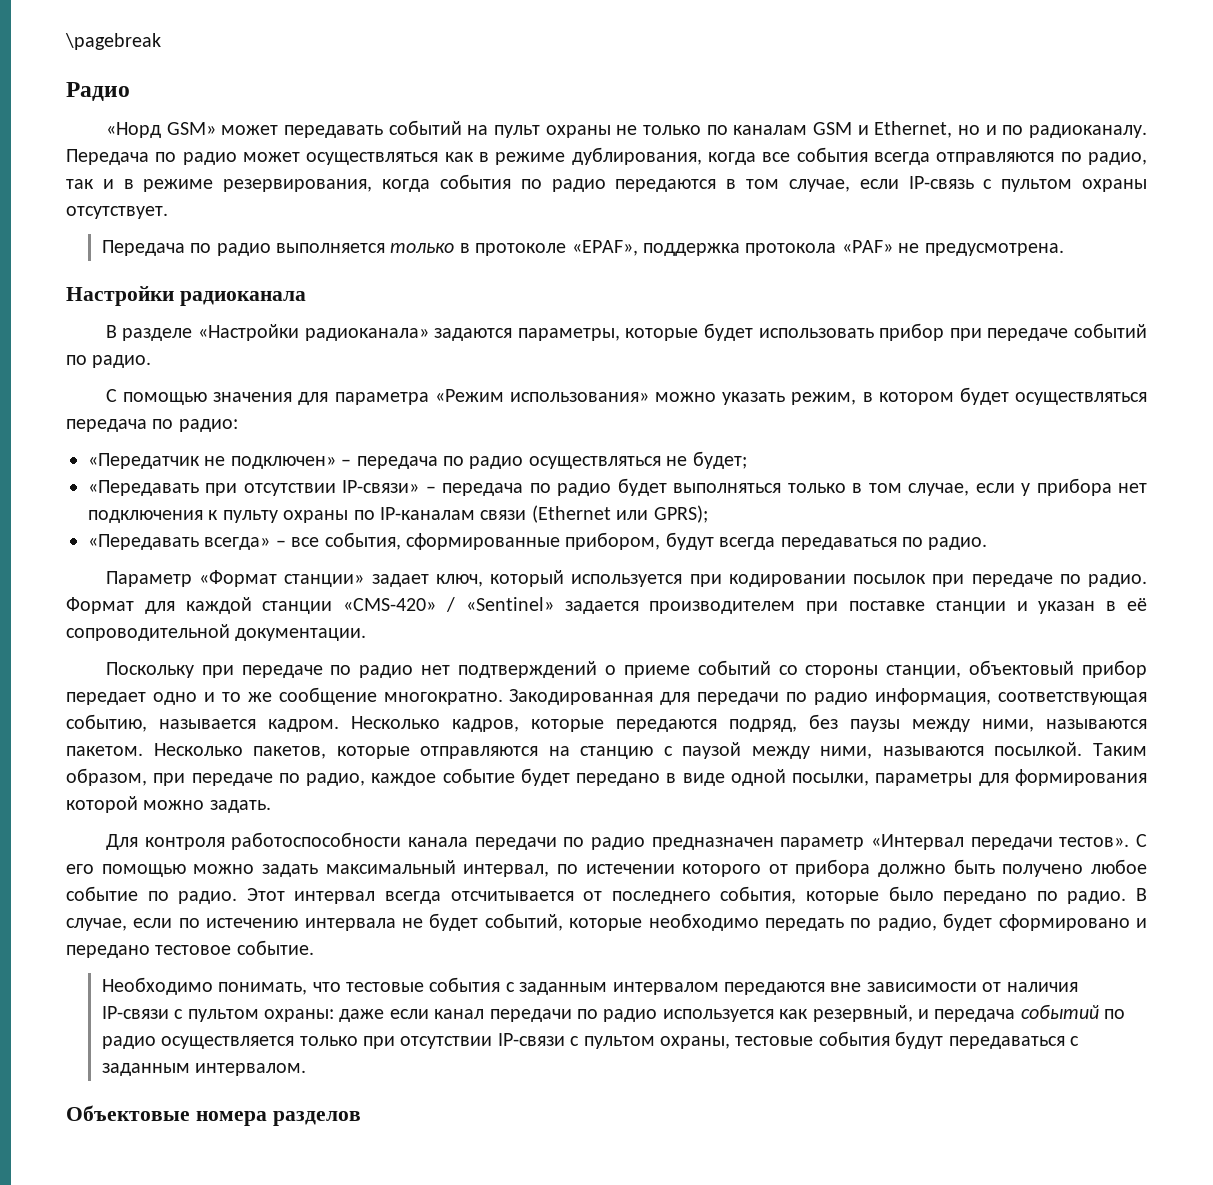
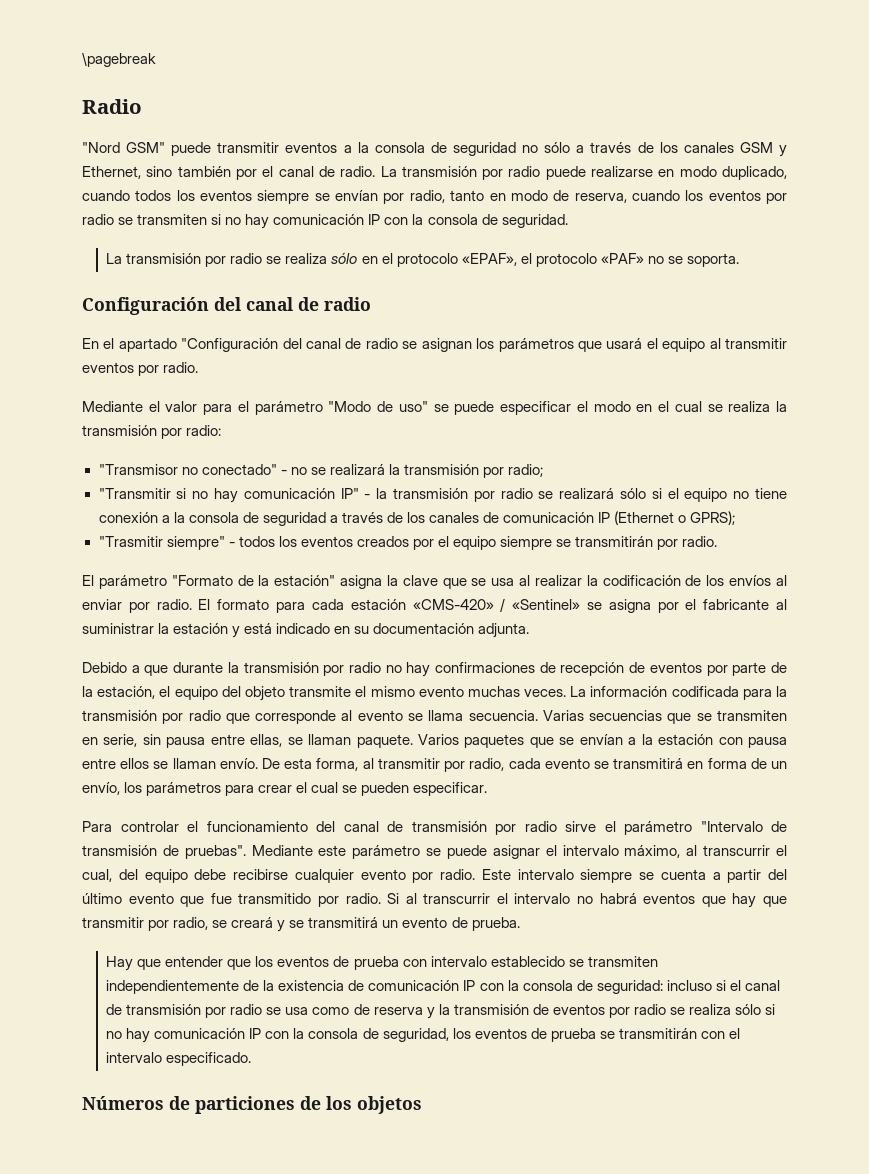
- Радио
- «Норд GSM» может передавать событий на пульт охраны не только по каналам GSM и Ethernet, но и по радиоканалу. Передача по радио может осуществляться как в режиме дублирования, когда все события всегда отправляются по радио, так и в режиме резервирования, когда события по радио передаются в том случае, если IP-связь с пультом охраны отсутствует.
- Передача по радио выполняется только в протоколе «EPAF», поддержка протокола «PAF» не предусмотрена.
- Настройки радиоканала
- В разделе «Настройки радиоканала» задаются параметры, которые будет использовать прибор при передаче событий по радио.
- С помощью значения для параметра «Режим использования» можно указать режим, в котором будет осуществляться передача по радио:
- «Передатчик не подключен» – передача по радио осуществляться не будет;
- «Передавать при отсутствии IP-связи» – передача по радио будет выполняться только в том случае, если у прибора нет подключения к пульту охраны по IP-каналам связи (Ethernet или GPRS);
- «Передавать всегда» – все события, сформированные прибором, будут всегда передаваться по радио.
- Параметр «Формат станции» задает ключ, который используется при кодировании посылок при передаче по радио. Формат для каждой станции «CMS-420» / «Sentinel» задается производителем при поставке станции и указан в её сопроводительной документации.
- Поскольку при передаче по радио нет подтверждений о приеме событий со стороны станции, объектовый прибор передает одно и то же сообщение многократно. Закодированная для передачи по радио информация, соответствующая событию, называется кадром. Несколько кадров, которые передаются подряд, без паузы между ними, называются пакетом. Несколько пакетов, которые отправляются на станцию с паузой между ними, называются посылкой. Таким образом, при передаче по радио, каждое событие будет передано в виде одной посылки, параметры для формирования которой можно задать.
- Для контроля работоспособности канала передачи по радио предназначен параметр «Интервал передачи тестов». С его помощью можно задать максимальный интервал, по истечении которого от прибора должно быть получено любое событие по радио. Этот интервал всегда отсчитывается от последнего события, которые было передано по радио. В случае, если по истечению интервала не будет событий, которые необходимо передать по радио, будет сформировано и передано тестовое событие.
- Необходимо понимать, что тестовые события с заданным интервалом передаются вне зависимости от наличия IP-связи с пультом охраны: даже если канал передачи по радио используется как резервный, и передача событий по радио осуществляется только при отсутствии IP-связи с пультом охраны, тестовые события будут передаваться с заданным интервалом.
- Объектовые номера разделов
+ Radio
+ "Nord GSM" puede transmitir eventos a la consola de seguridad no sólo a través de los canales GSM y Ethernet, sino también por el canal de radio. La transmisión por radio puede realizarse en modo duplicado, cuando todos los eventos siempre se envían por radio, tanto en modo de reserva, cuando los eventos por radio se transmiten si no hay comunicación IP con la consola de seguridad.
+ La transmisión por radio se realiza sólo en el protocolo «EPAF», el protocolo «PAF» no se soporta.
+ Configuración del canal de radio
+ En el apartado "Configuración del canal de radio se asignan los parámetros que usará el equipo al transmitir eventos por radio.
+ Mediante el valor para el parámetro "Modo de uso" se puede especificar el modo en el cual se realiza la transmisión por radio:
+ "Transmisor no conectado" - no se realizará la transmisión por radio;
+ "Transmitir si no hay comunicación IP" - la transmisión por radio se realizará sólo si el equipo no tiene conexión a la consola de seguridad a través de los canales de comunicación IP (Ethernet o GPRS);
+ "Trasmitir siempre" - todos los eventos creados por el equipo siempre se transmitirán por radio.
+ El parámetro "Formato de la estación" asigna la clave que se usa al realizar la codificación de los envíos al enviar por radio. El formato para cada estación «CMS-420» / «Sentinel» se asigna por el fabricante al suministrar la estación y está indicado en su documentación adjunta.
+ Debido a que durante la transmisión por radio no hay confirmaciones de recepción de eventos por parte de la estación, el equipo del objeto transmite el mismo evento muchas veces. La información codificada para la transmisión por radio que corresponde al evento se llama secuencia. Varias secuencias que se transmiten en serie, sin pausa entre ellas, se llaman paquete. Varios paquetes que se envían a la estación con pausa entre ellos se llaman envío. De esta forma, al transmitir por radio, cada evento se transmitirá en forma de un envío, los parámetros para crear el cual se pueden especificar.
+ Para controlar el funcionamiento del canal de transmisión por radio sirve el parámetro "Intervalo de transmisión de pruebas". Mediante este parámetro se puede asignar el intervalo máximo, al transcurrir el cual, del equipo debe recibirse cualquier evento por radio. Este intervalo siempre se cuenta a partir del último evento que fue transmitido por radio. Si al transcurrir el intervalo no habrá eventos que hay que transmitir por radio, se creará y se transmitirá un evento de prueba.
+ Hay que entender que los eventos de prueba con intervalo establecido se transmiten independientemente de la existencia de comunicación IP con la consola de seguridad: incluso si el canal de transmisión por radio se usa como de reserva y la transmisión de eventos por radio se realiza sólo si no hay comunicación IP con la consola de seguridad, los eventos de prueba se transmitirán con el intervalo especificado.
+ Números de particiones de los objetos

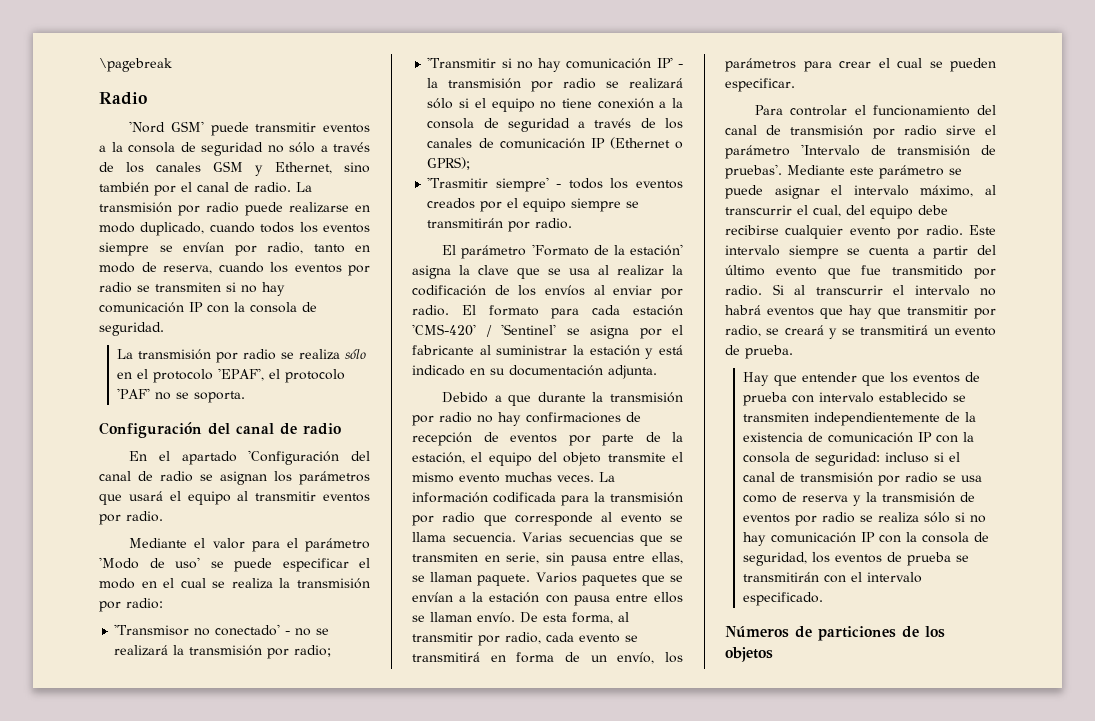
- "Nord GSM" puede transmitir eventos a la consola de seguridad no sólo a través de los canales GSM y Ethernet, sino también por el canal de radio.
+ 'Nord GSM' puede transmitir eventos a la consola de seguridad no sólo a través de los canales GSM y Ethernet, sino también por el canal de radio.
- La transmisión por radio se realiza sólo en el protocolo «EPAF», el protocolo «PAF» no se soporta.
+ La transmisión por radio se realiza sólo en el protocolo 'EPAF', el protocolo 'PAF' no se soporta.
- En el apartado "Configuración del canal de radio se asignan los parámetros que usará el equipo al transmitir eventos por radio.
+ En el apartado 'Configuración del canal de radio se asignan los parámetros que usará el equipo al transmitir eventos por radio.
- Mediante el valor para el parámetro "Modo de uso" se puede especificar el modo en el cual se realiza la transmisión por radio:
+ Mediante el valor para el parámetro 'Modo de uso' se puede especificar el modo en el cual se realiza la transmisión por radio:
- "Transmisor no conectado" - no se realizará la transmisión por radio;
+ 'Transmisor no conectado' - no se realizará la transmisión por radio;
- "Transmitir si no hay comunicación IP" - la transmisión por radio se realizará sólo si el equipo no tiene conexión a la consola de seguridad a través de los canales de comunicación IP (Ethernet o GPRS);
+ 'Transmitir si no hay comunicación IP' - la transmisión por radio se realizará sólo si el equipo no tiene conexión a la consola de seguridad a través de los canales de comunicación IP (Ethernet o GPRS);
- "Trasmitir siempre" - todos los eventos creados por el equipo siempre se transmitirán por radio.
+ 'Trasmitir siempre' - todos los eventos creados por el equipo siempre se transmitirán por radio.
- El parámetro "Formato de la estación" asigna la clave que se usa al realizar la codificación de los envíos al enviar por radio.
+ El parámetro 'Formato de la estación' asigna la clave que se usa al realizar la codificación de los envíos al enviar por radio.
- El formato para cada estación «CMS-420» / «Sentinel» se asigna por el fabricante al suministrar la estación y está indicado en su documentación adjunta.
+ El formato para cada estación 'CMS-420' / 'Sentinel' se asigna por el fabricante al suministrar la estación y está indicado en su documentación adjunta.
- Para controlar el funcionamiento del canal de transmisión por radio sirve el parámetro "Intervalo de transmisión de pruebas".
+ Para controlar el funcionamiento del canal de transmisión por radio sirve el parámetro 'Intervalo de transmisión de pruebas'.

